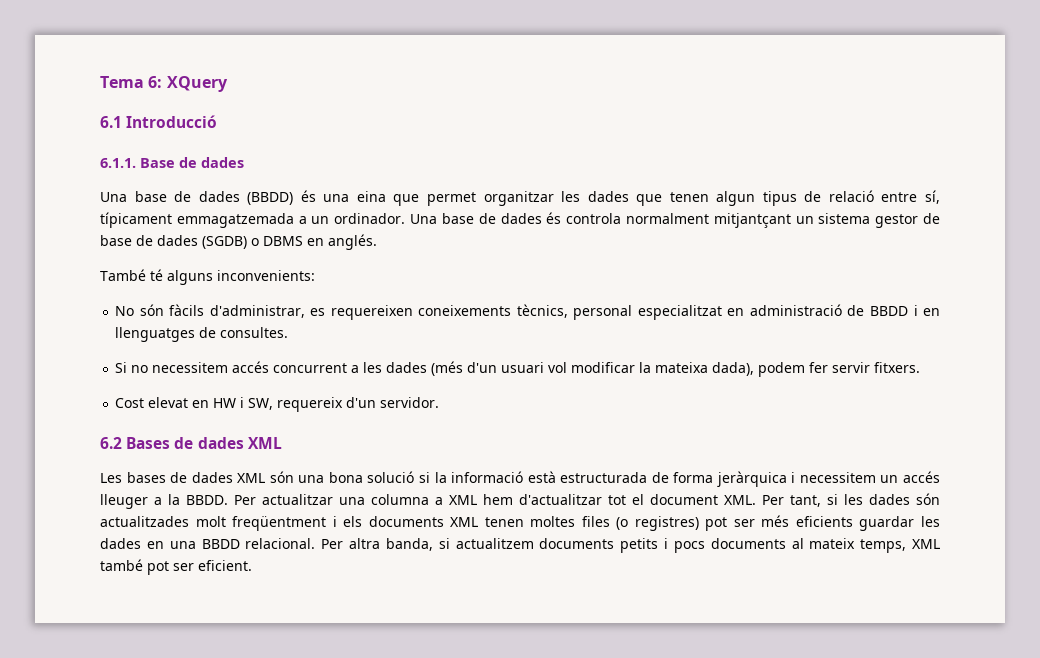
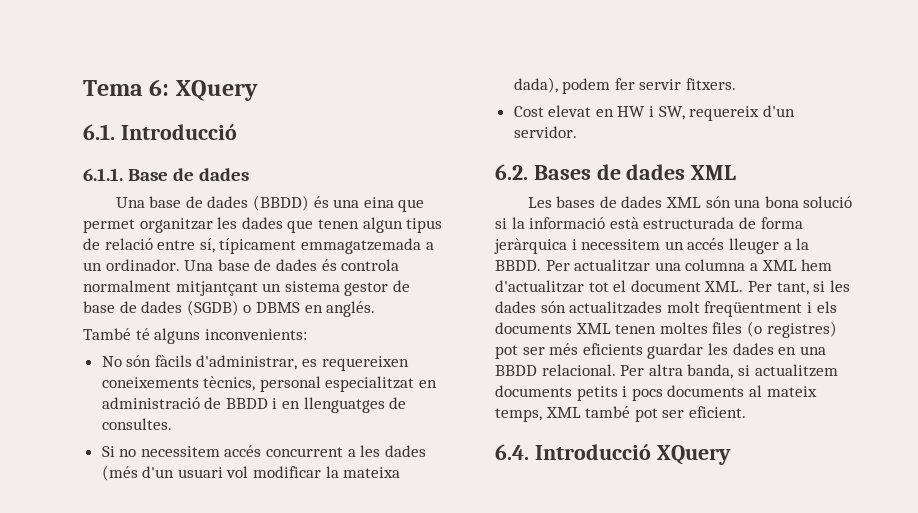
- 6.1 Introducció
+ 6.1. Introducció
- 6.2 Bases de dades XML
+ 6.2. Bases de dades XML
+ 6.4. Introducció XQuery

